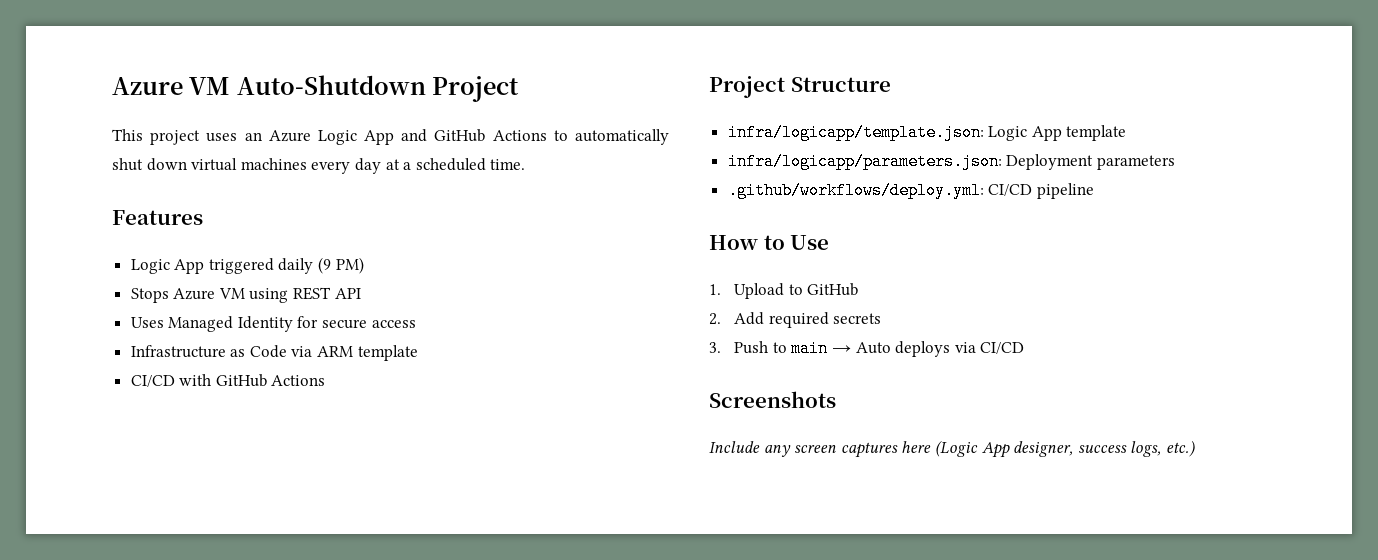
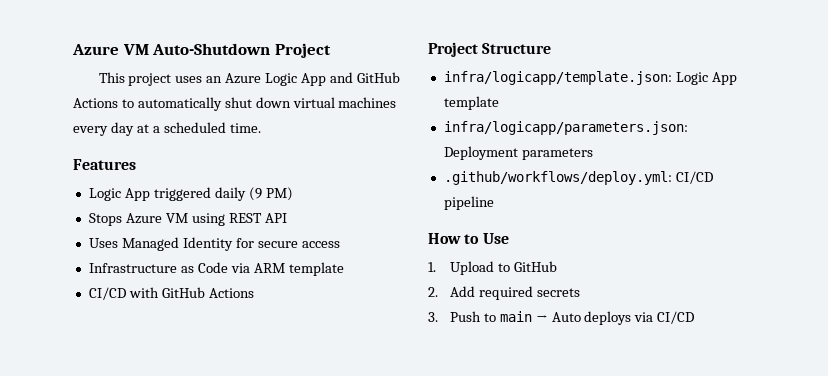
- Screenshots
- Include any screen captures here (Logic App designer, success logs, etc.)

